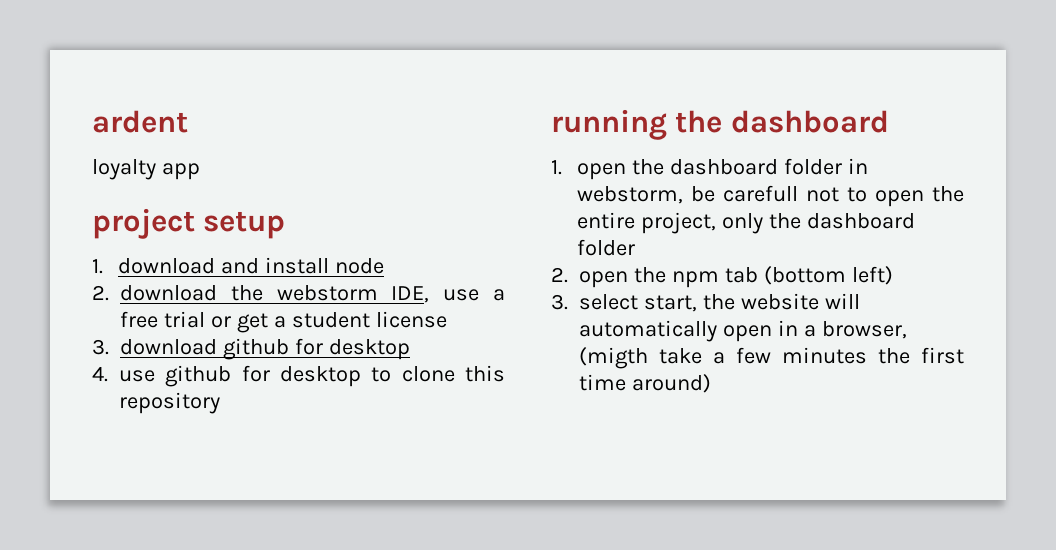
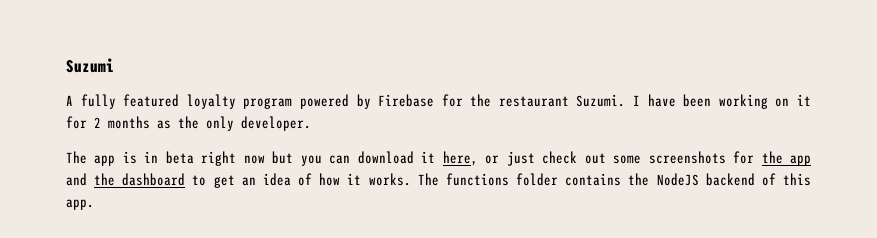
- ardent
- loyalty app
- project setup
- 1. download and install node
- 2. download the webstorm IDE, use a free trial or get a student license
- 3. download github for desktop
- 4. use github for desktop to clone this repository
- running the dashboard
- 1. open the dashboard folder in webstorm, be carefull not to open the entire project, only the dashboard folder
- 2. open the npm tab (bottom left)
- 3. select start, the website will automatically open in a browser, (migth take a few minutes the first time around)
+ Suzumi
+ A fully featured loyalty program powered by Firebase for the restaurant Suzumi. I have been working on it for 2 months as the only developer.
+ The app is in beta right now but you can download it here, or just check out some screenshots for the app and the dashboard to get an idea of how it works. The functions folder contains the NodeJS backend of this app.

